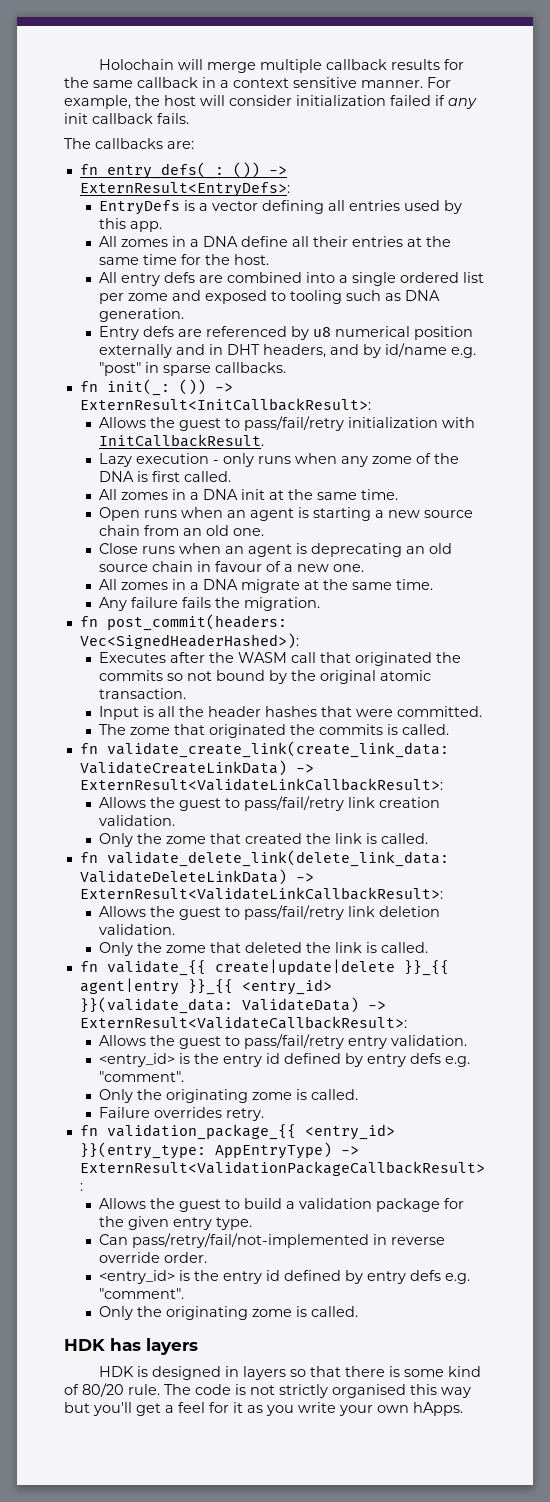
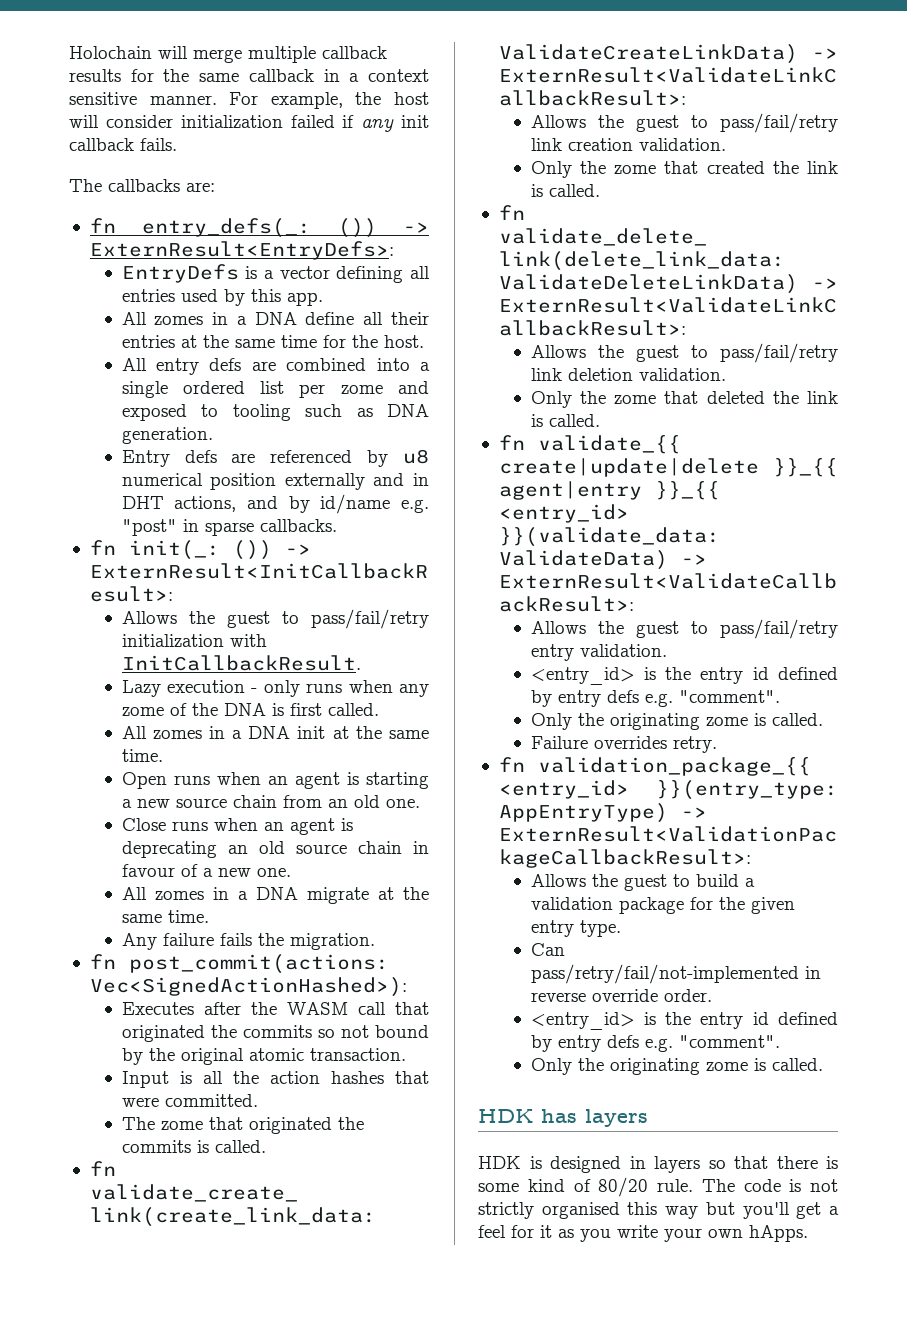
- Entry defs are referenced by u8 numerical position externally and in DHT headers, and by id/name e.g. "post" in sparse callbacks.
+ Entry defs are referenced by u8 numerical position externally and in DHT actions, and by id/name e.g. "post" in sparse callbacks.
- fn post_commit(headers: Vec<SignedHeaderHashed>):
+ fn post_commit(actions: Vec<SignedActionHashed>):
- Input is all the header hashes that were committed.
+ Input is all the action hashes that were committed.

